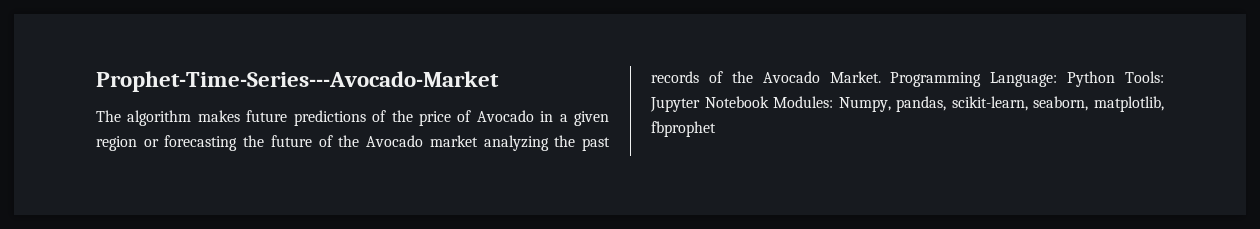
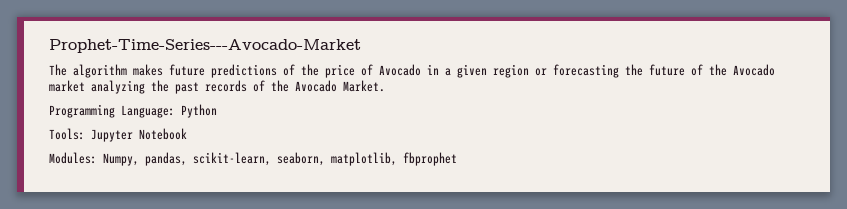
- The algorithm makes future predictions of the price of Avocado in a given region or forecasting the future of the Avocado market analyzing the past records of the Avocado Market. Programming Language: Python Tools: Jupyter Notebook Modules: Numpy, pandas, scikit-learn, seaborn, matplotlib, fbprophet
+ The algorithm makes future predictions of the price of Avocado in a given region or forecasting the future of the Avocado market analyzing the past records of the Avocado Market.
+ Programming Language: Python
+ Tools: Jupyter Notebook
+ Modules: Numpy, pandas, scikit-learn, seaborn, matplotlib, fbprophet

